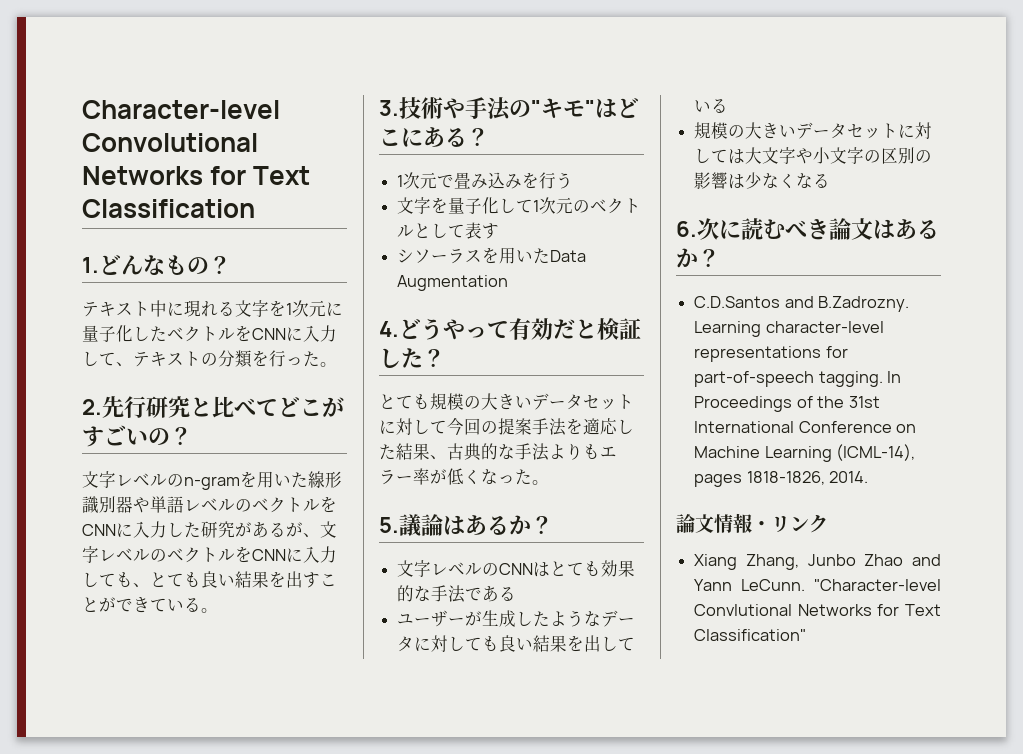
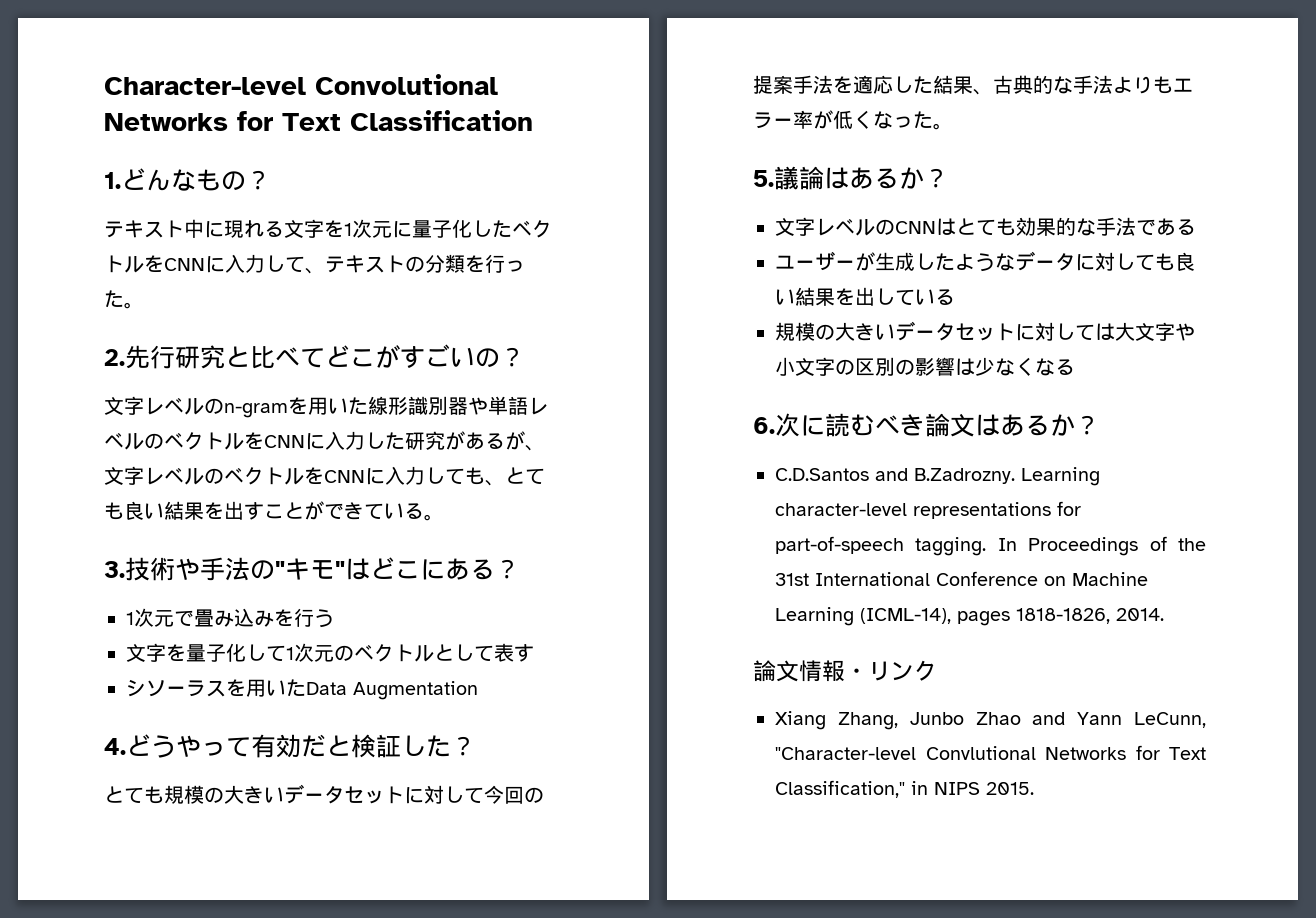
- Xiang Zhang, Junbo Zhao and Yann LeCunn. "Character-level Convlutional Networks for Text Classification"
+ Xiang Zhang, Junbo Zhao and Yann LeCunn, "Character-level Convlutional Networks for Text Classification," in NIPS 2015.

